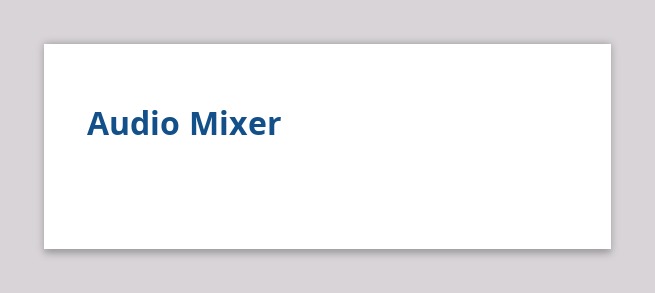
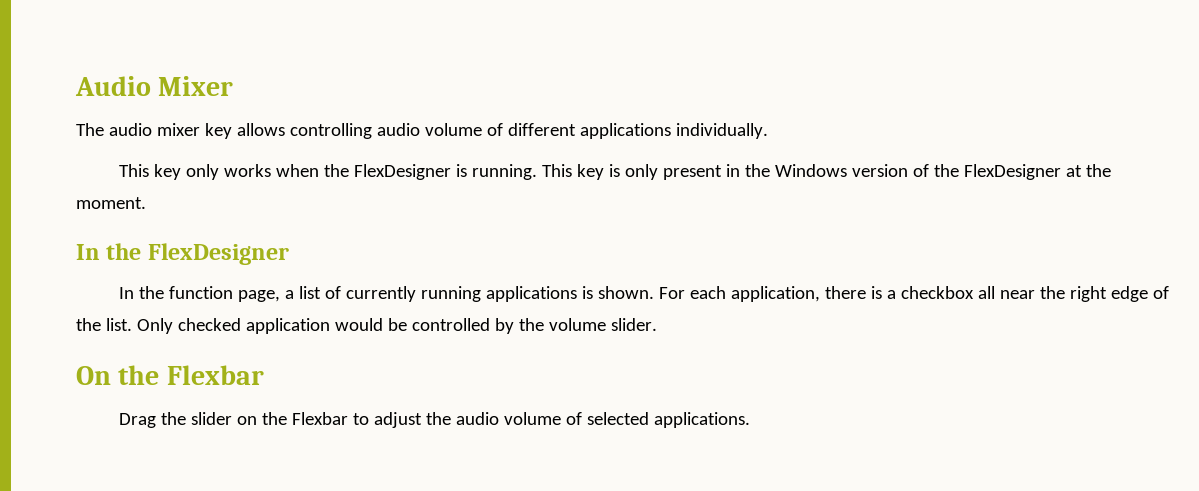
+ The audio mixer key allows controlling audio volume of different applications individually.
+ This key only works when the FlexDesigner is running. This key is only present in the Windows version of the FlexDesigner at the moment.
+ In the FlexDesigner
+ In the function page, a list of currently running applications is shown. For each application, there is a checkbox all near the right edge of the list. Only checked application would be controlled by the volume slider.
+ On the Flexbar
+ Drag the slider on the Flexbar to adjust the audio volume of selected applications.

